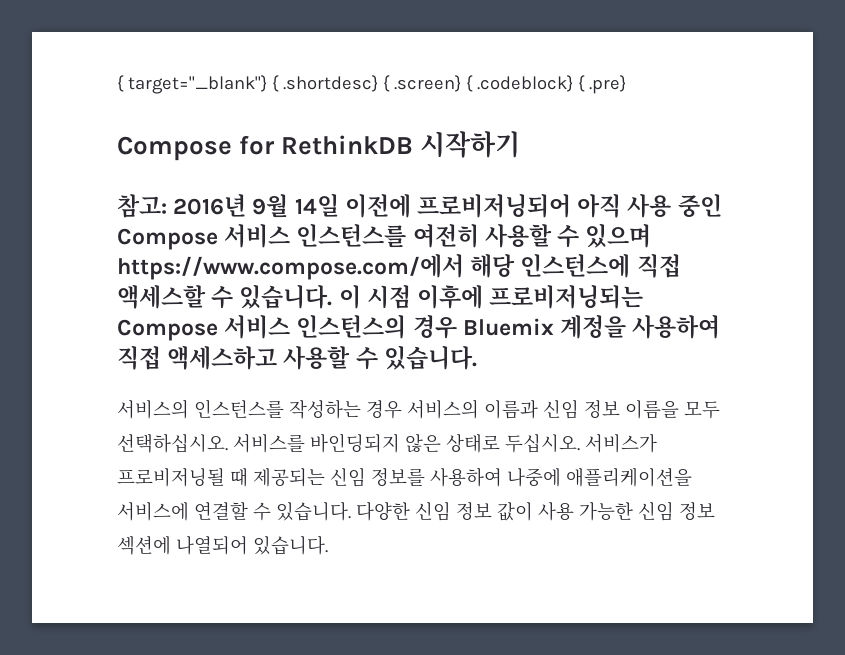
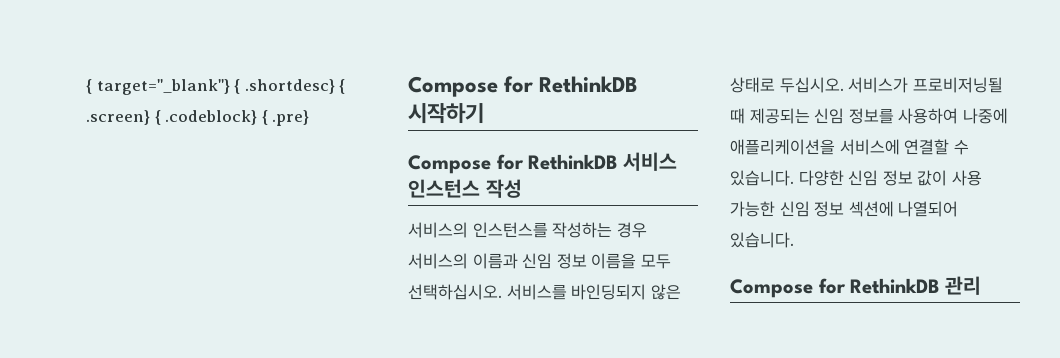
- 참고: 2016년 9월 14일 이전에 프로비저닝되어 아직 사용 중인 Compose 서비스 인스턴스를 여전히 사용할 수 있으며 https://www.compose.com/에서 해당 인스턴스에 직접 액세스할 수 있습니다. 이 시점 이후에 프로비저닝되는 Compose 서비스 인스턴스의 경우 Bluemix 계정을 사용하여 직접 액세스하고 사용할 수 있습니다.
+ Compose for RethinkDB 서비스 인스턴스 작성
+ Compose for RethinkDB 관리

